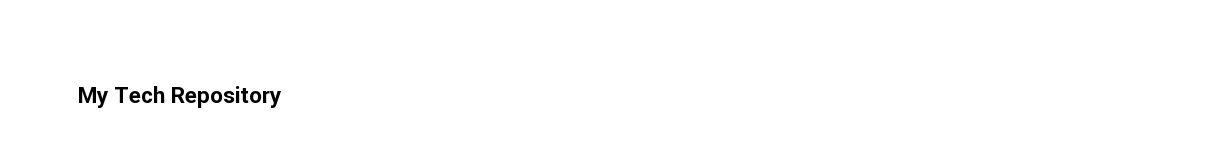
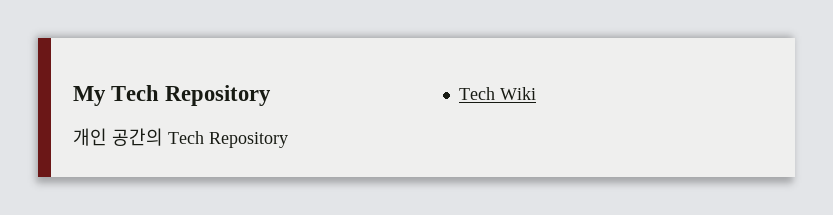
+ 개인 공간의 Tech Repository
+ Tech Wiki

